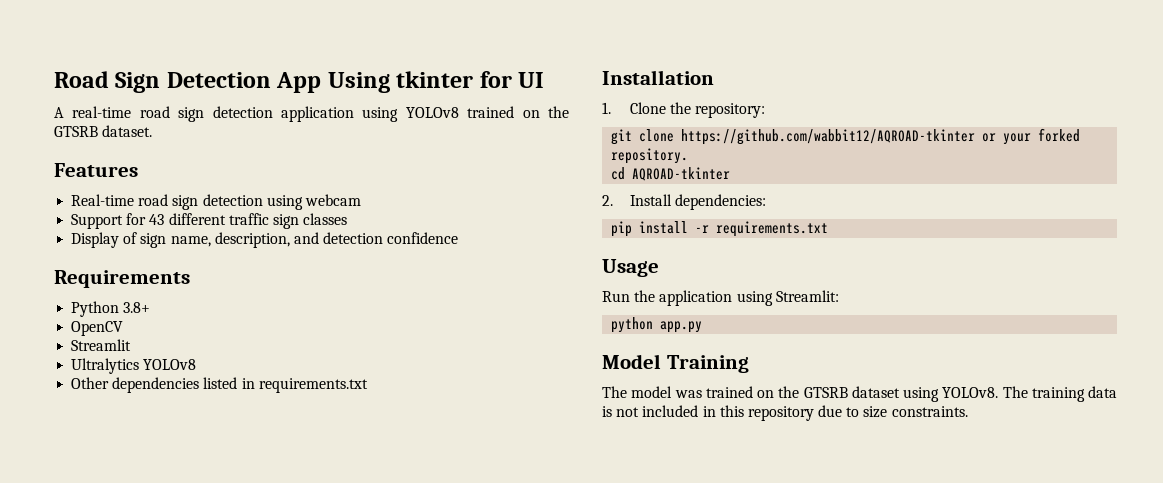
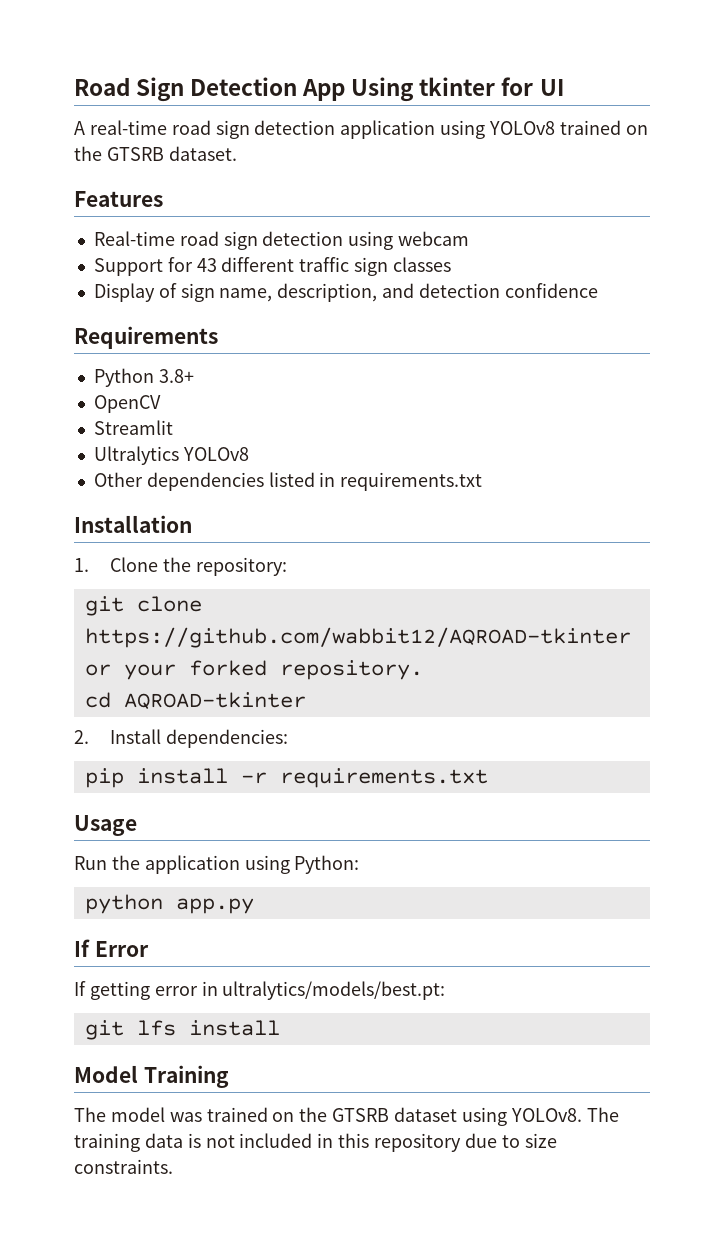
- Run the application using Streamlit:
+ Run the application using Python:
+ If Error
+ If getting error in ultralytics/models/best.pt:
+ git lfs install

